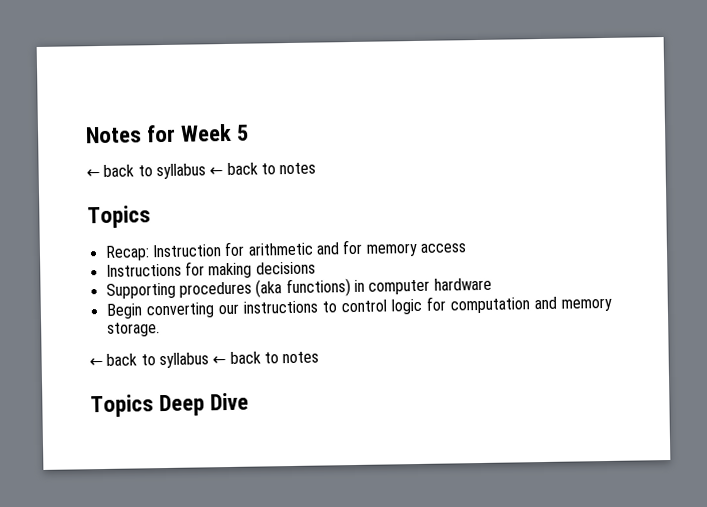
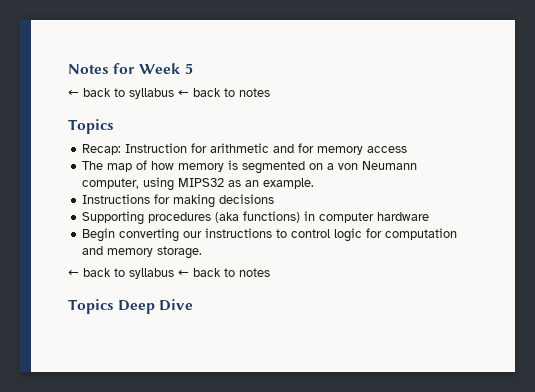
+ The map of how memory is segmented on a von Neumann computer, using MIPS32 as an example.

